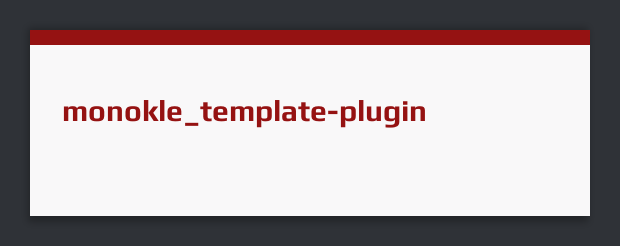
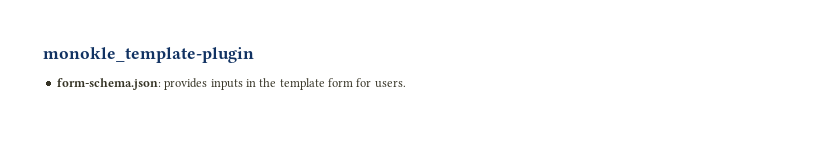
+ form-schema.json: provides inputs in the template form for users.

